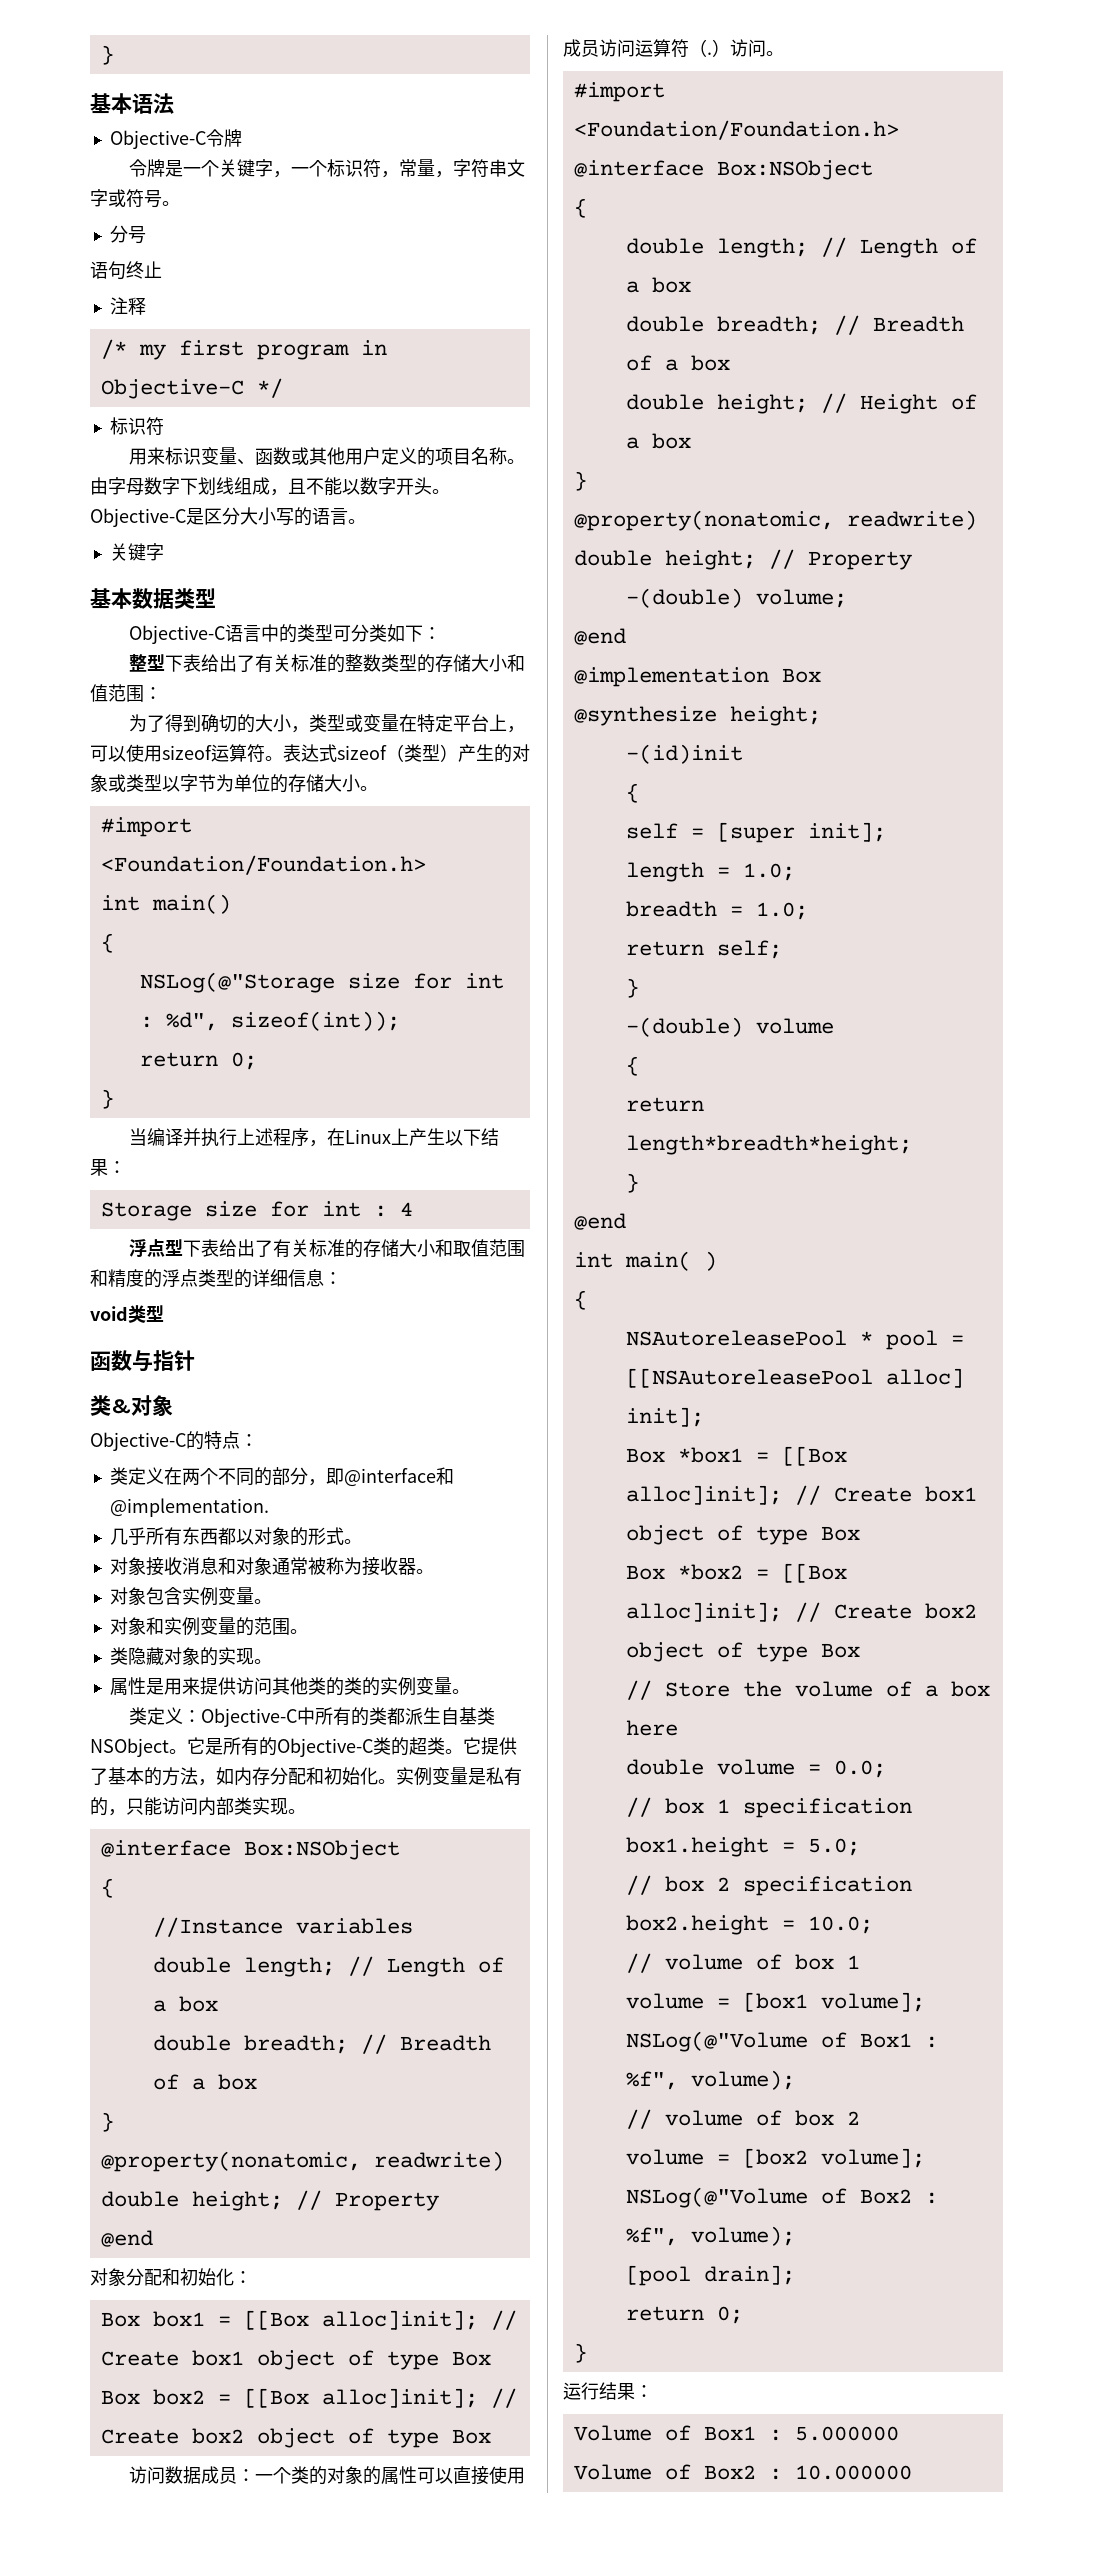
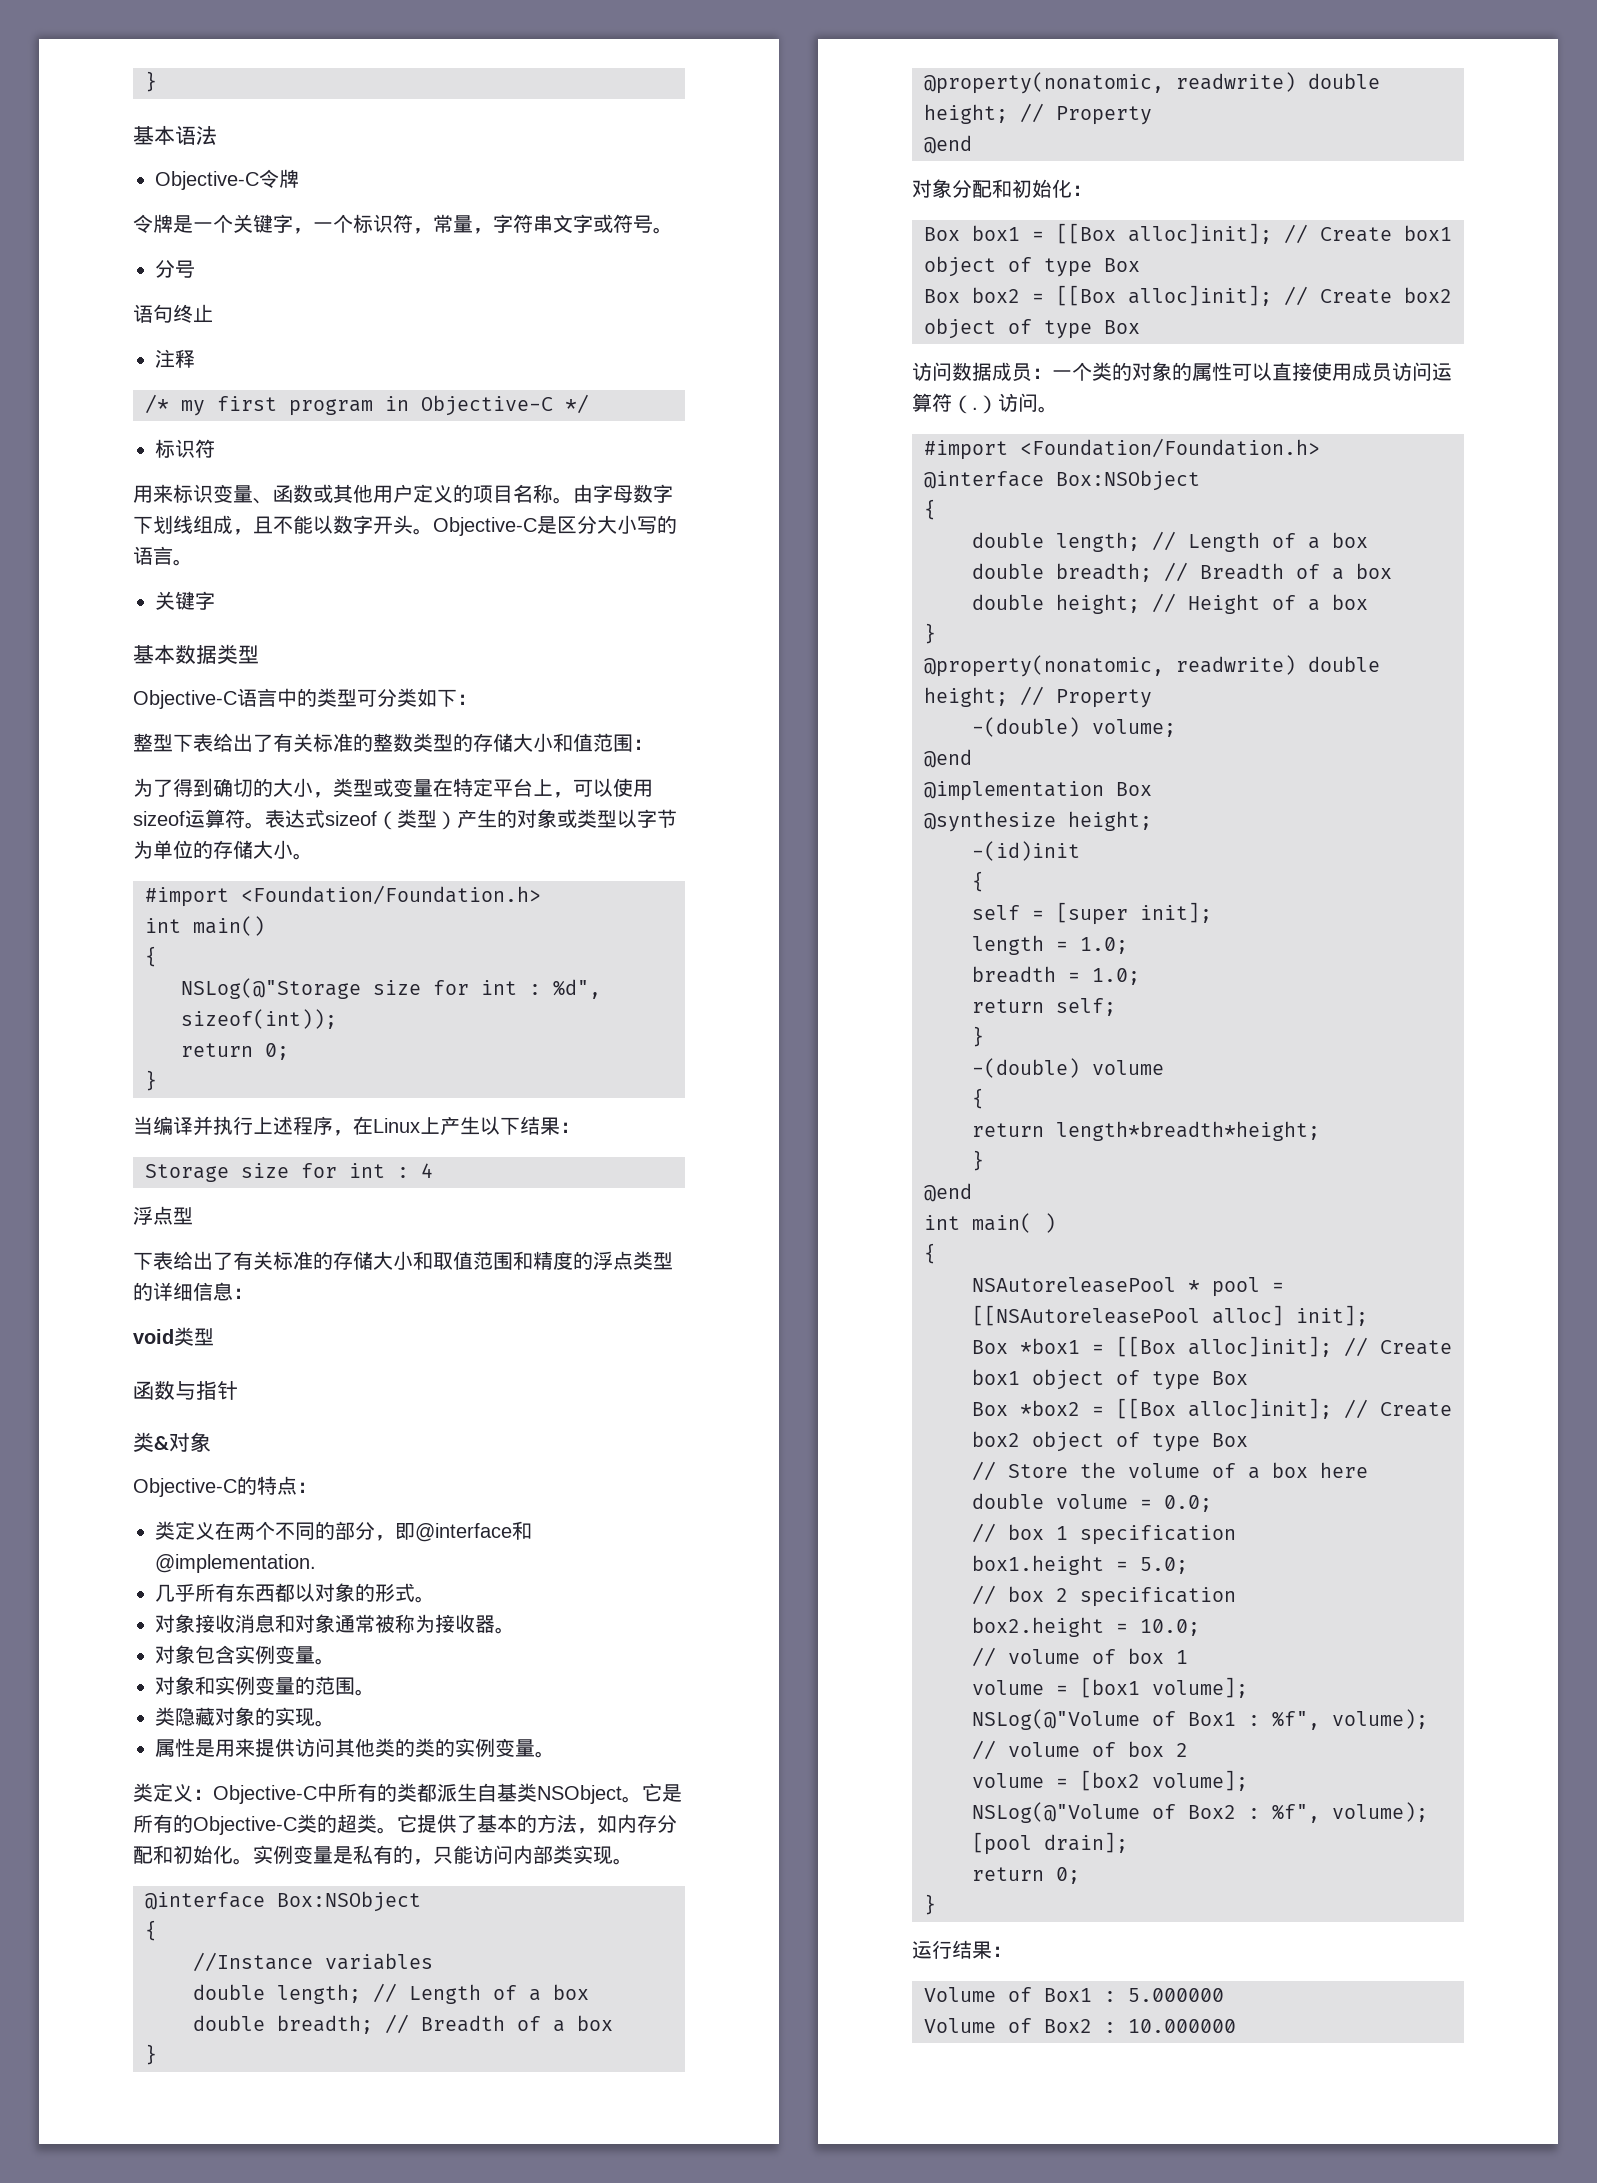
- 浮点型下表给出了有关标准的存储大小和取值范围和精度的浮点类型的详细信息：
+ 浮点型
+ 下表给出了有关标准的存储大小和取值范围和精度的浮点类型的详细信息：

